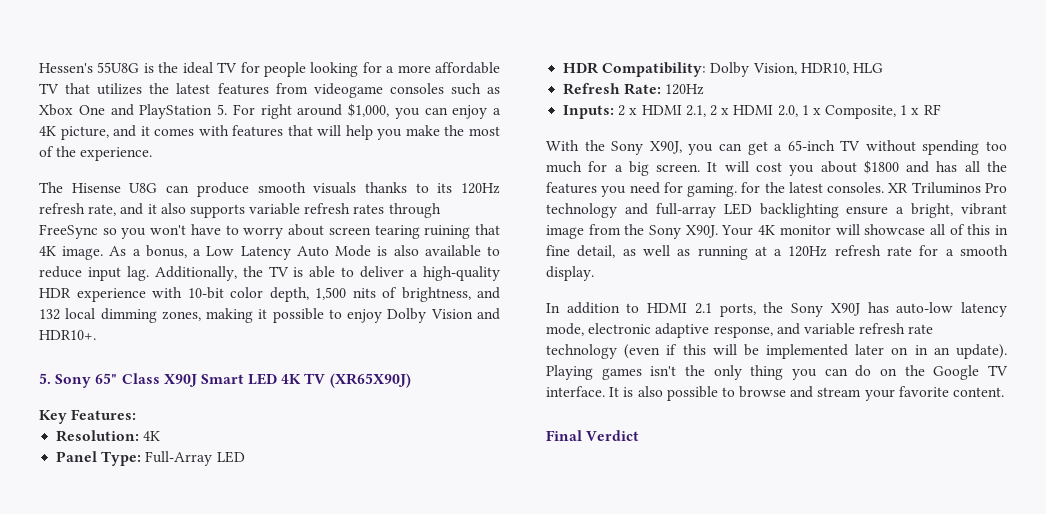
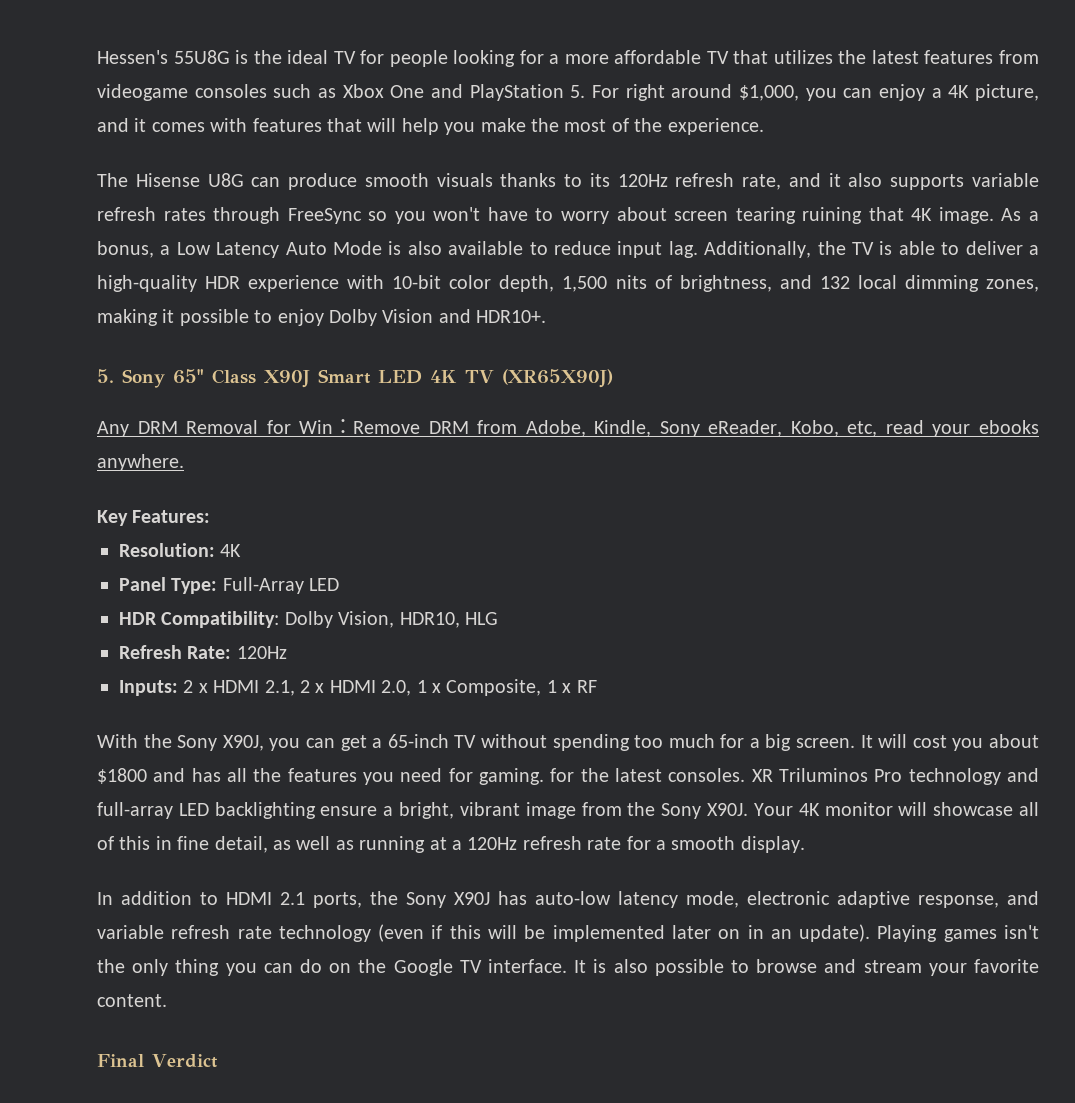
+ Any DRM Removal for Win：Remove DRM from Adobe, Kindle, Sony eReader, Kobo, etc, read your ebooks anywhere.

